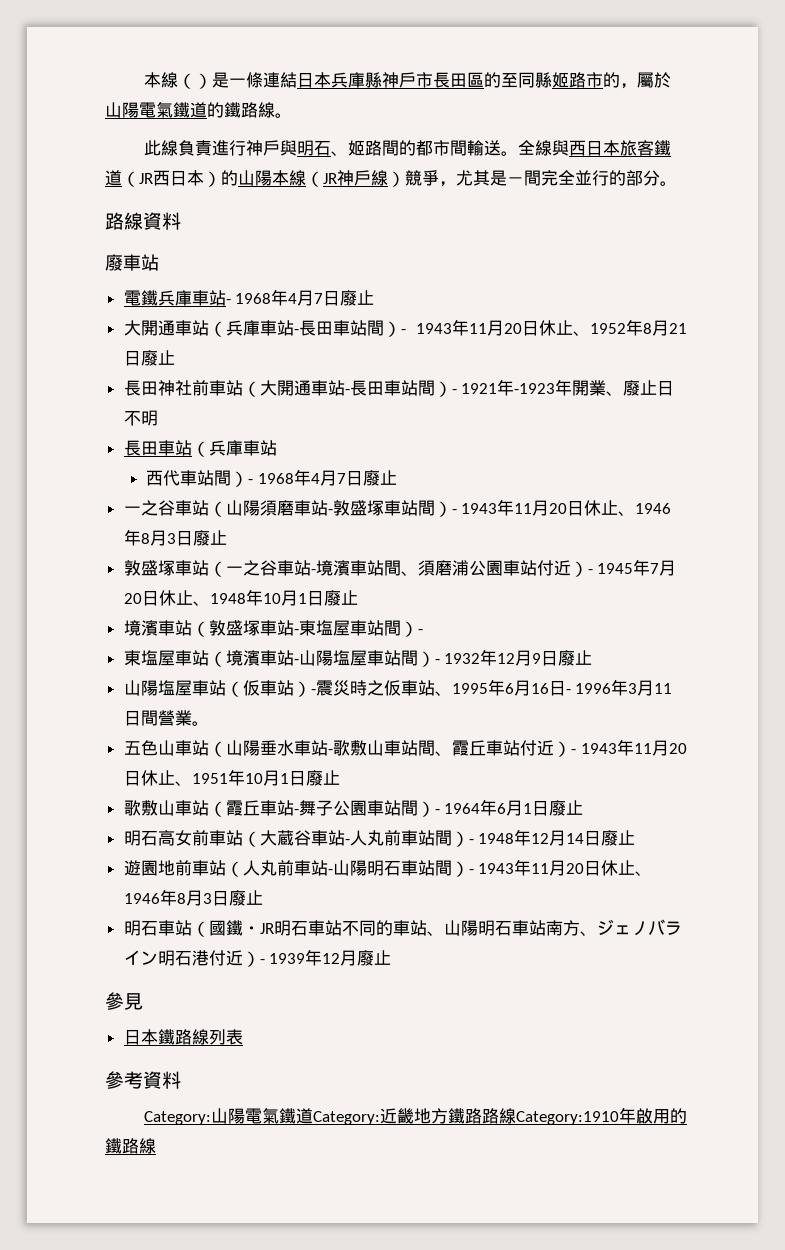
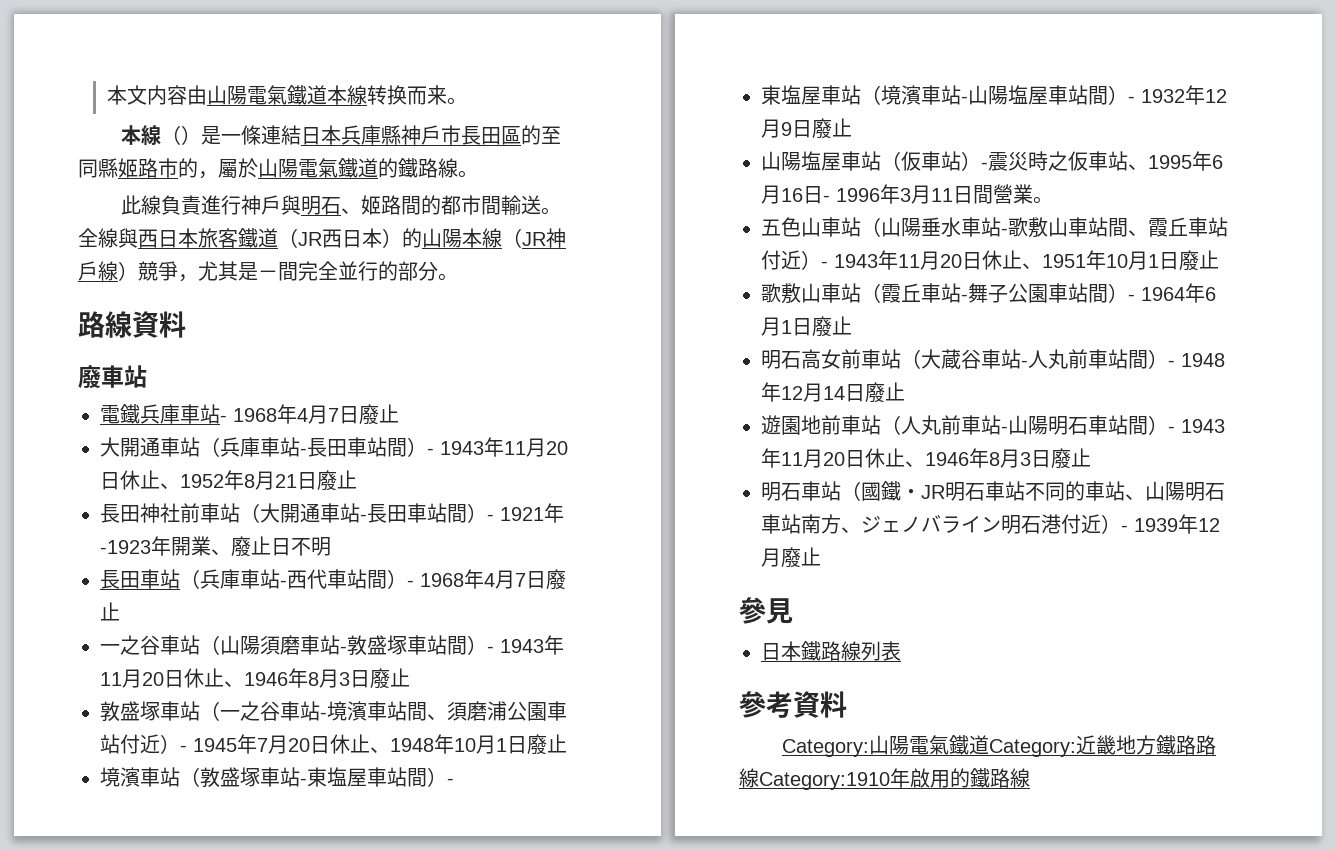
+ 本文内容由山陽電氣鐵道本線转换而来。
- 長田車站（兵庫車站
- 西代車站間）- 1968年4月7日廢止
+ 長田車站（兵庫車站-西代車站間）- 1968年4月7日廢止

